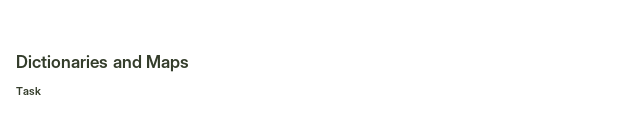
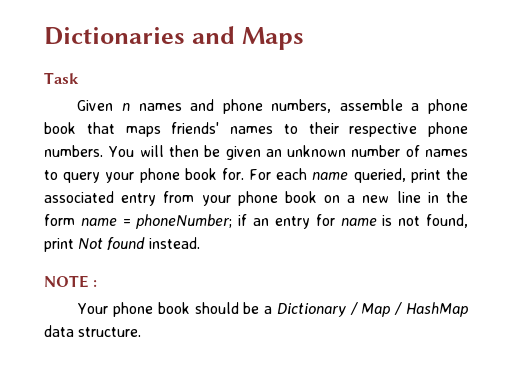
+ Given n names and phone numbers, assemble a phone book that maps friends' names to their respective phone numbers. You will then be given an unknown number of names to query your phone book for. For each name queried, print the associated entry from your phone book on a new line in the form name = phoneNumber; if an entry for name is not found, print Not found instead.
+ NOTE :
+ Your phone book should be a Dictionary / Map / HashMap data structure.

